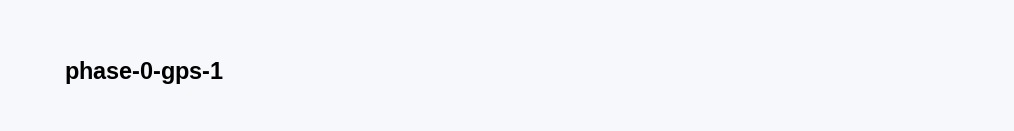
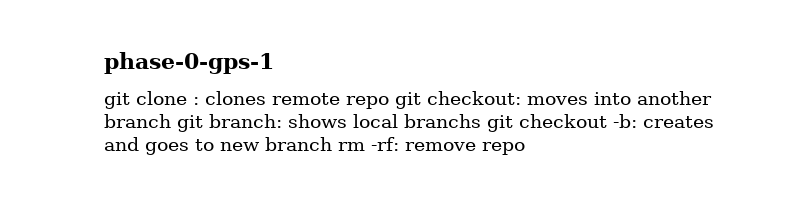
+ git clone : clones remote repo git checkout: moves into another branch git branch: shows local branchs git checkout -b: creates and goes to new branch rm -rf: remove repo

